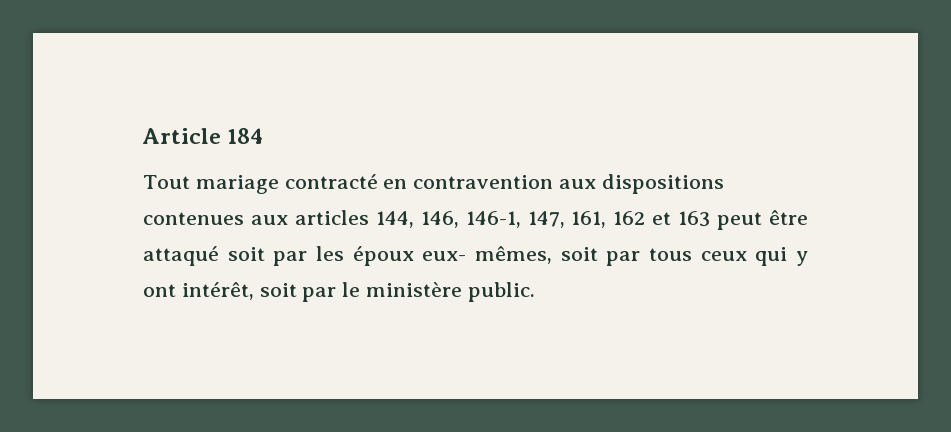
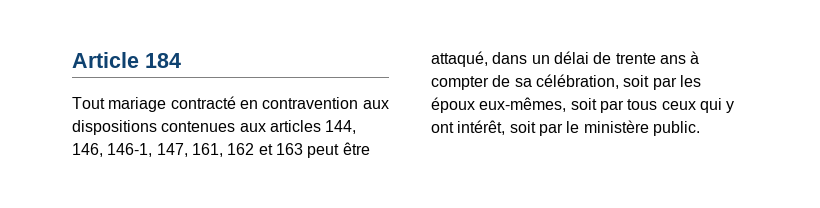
- Tout mariage contracté en contravention aux dispositions contenues aux articles 144, 146, 146-1, 147, 161, 162 et 163 peut être attaqué soit par les époux eux- mêmes, soit par tous ceux qui y ont intérêt, soit par le ministère public.
+ Tout mariage contracté en contravention aux dispositions contenues aux articles 144, 146, 146-1, 147, 161, 162 et 163 peut être attaqué, dans un délai de trente ans à compter de sa célébration, soit par les époux eux-mêmes, soit par tous ceux qui y ont intérêt, soit par le ministère public.

